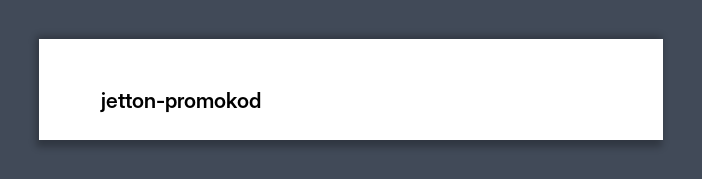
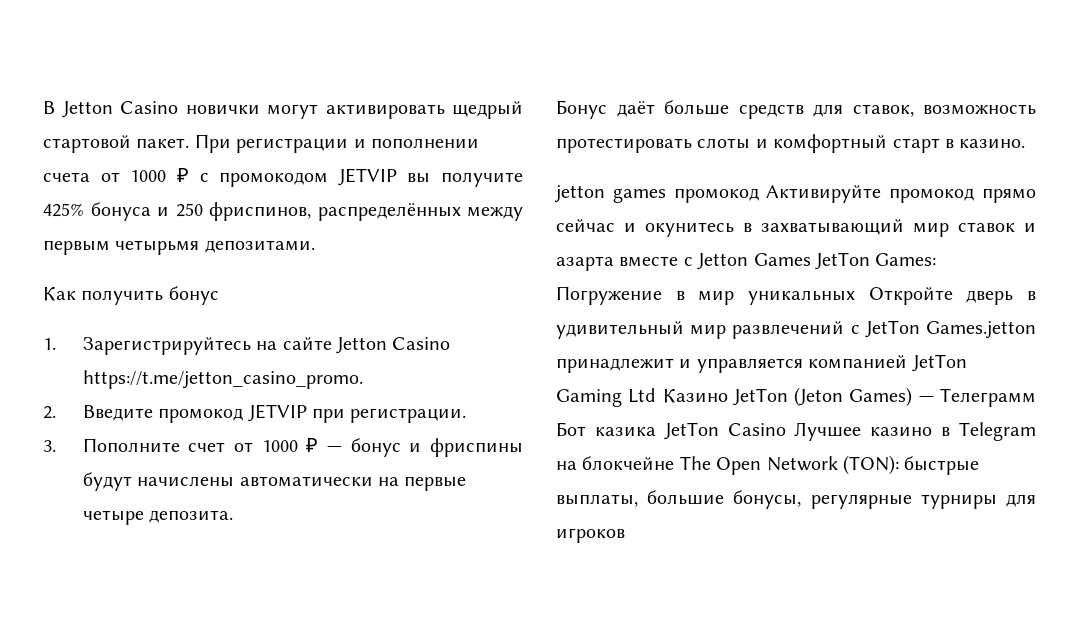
- jetton-promokod
+ В Jetton Casino новички могут активировать щедрый стартовой пакет. При регистрации и пополнении счета от 1000 ₽ с промокодом JETVIP вы получите 425% бонуса и 250 фриспинов, распределённых между первым четырьмя депозитами.
+ Как получить бонус
+ 1. Зарегистрируйтесь на сайте Jetton Casino https://t.me/jetton_casino_promo.
+ 2. Введите промокод JETVIP при регистрации.
+ 3. Пополните счет от 1000 ₽ — бонус и фриспины будут начислены автоматически на первые четыре депозита.
+ Бонус даёт больше средств для ставок, возможность протестировать слоты и комфортный старт в казино.
+ jetton games промокод Активируйте промокод прямо сейчас и окунитесь в захватывающий мир ставок и азарта вместе с Jetton Games JetTon Games: Погружение в мир уникальных Откройте дверь в удивительный мир развлечений с JetTon Games.jetton принадлежит и управляется компанией JetTon Gaming Ltd Казино JetTon (Jeton Games) — Телеграмм Бот казика JetTon Casino Лучшее казино в Telegram на блокчейне The Open Network (TON): быстрые выплаты, большие бонусы, регулярные турниры для игроков

